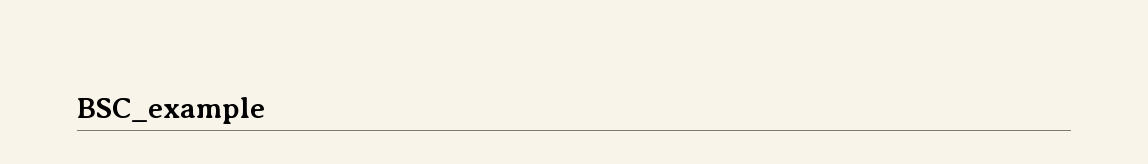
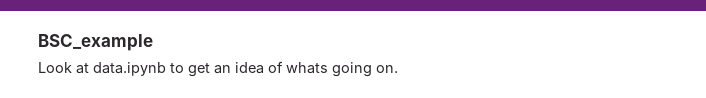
+ Look at data.ipynb to get an idea of whats going on.

